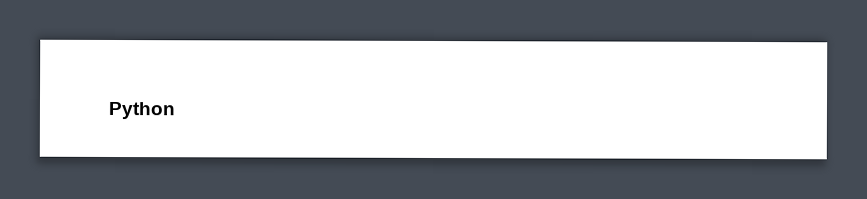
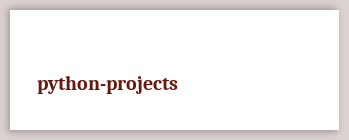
- Python
+ python-projects

